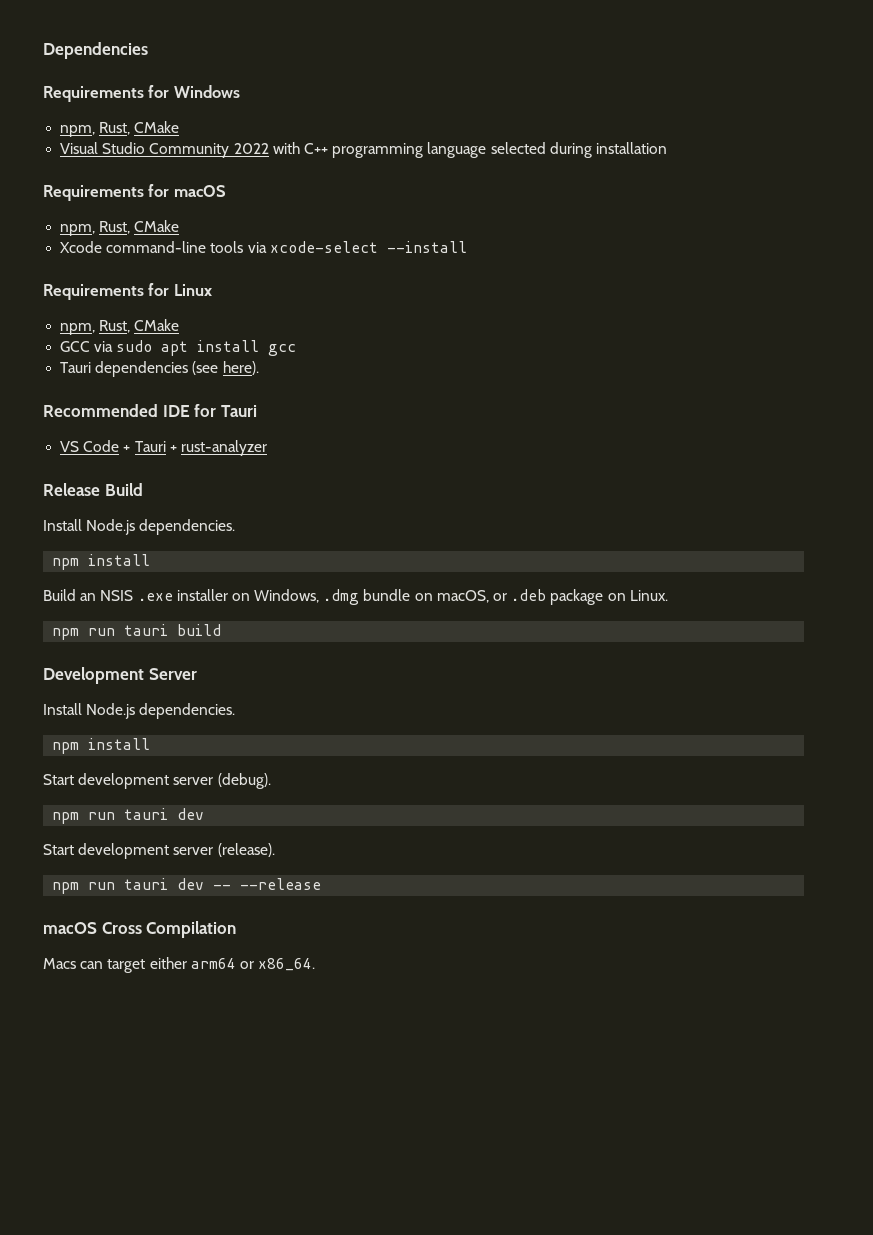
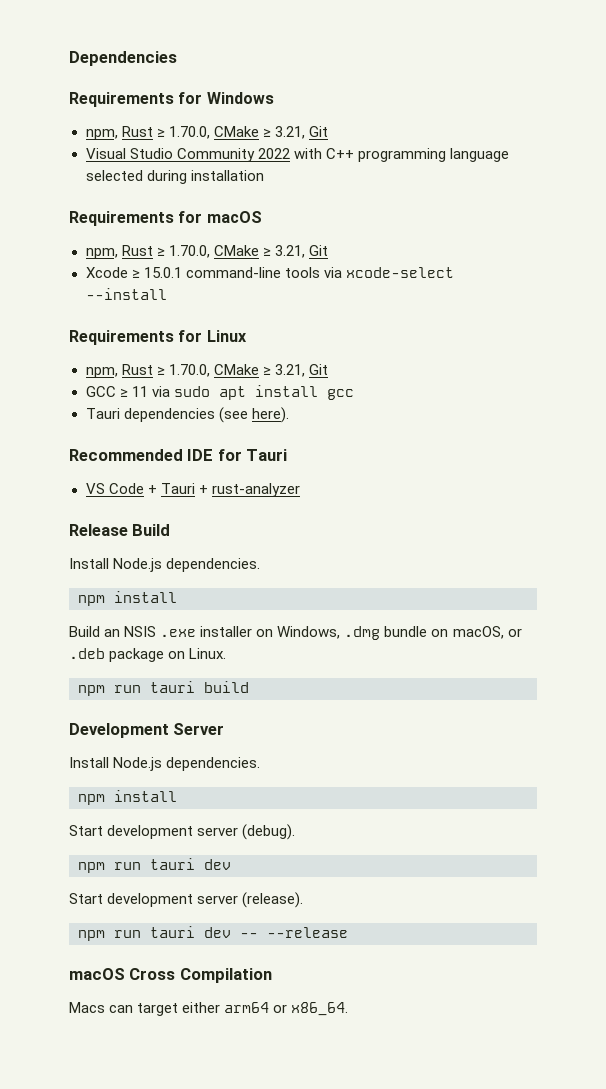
  Requirements for Windows
- npm, Rust, CMake
+ npm, Rust ≥ 1.70.0, CMake ≥ 3.21, Git
  Requirements for macOS
- npm, Rust, CMake
+ npm, Rust ≥ 1.70.0, CMake ≥ 3.21, Git
- Xcode command-line tools via xcode-select --install
+ Xcode ≥ 15.0.1 command-line tools via xcode-select --install
  Requirements for Linux
- npm, Rust, CMake
+ npm, Rust ≥ 1.70.0, CMake ≥ 3.21, Git
- GCC via sudo apt install gcc
+ GCC ≥ 11 via sudo apt install gcc

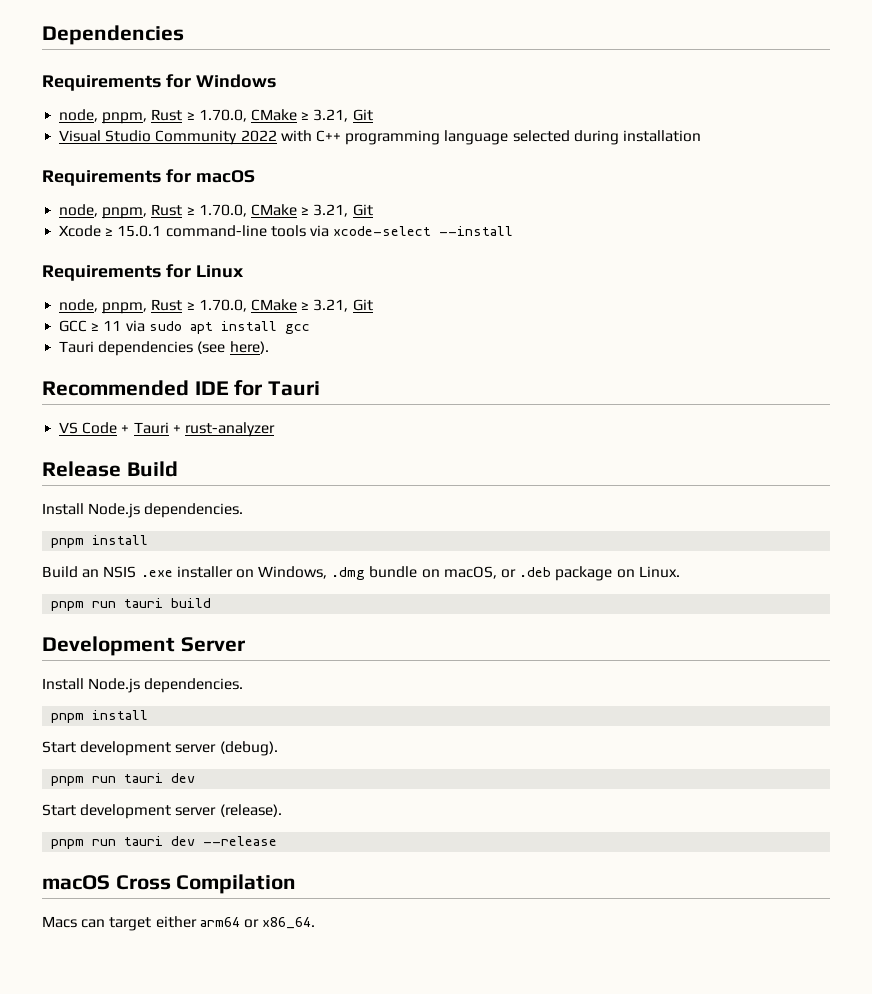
  Requirements for Windows
- npm, Rust ≥ 1.70.0, CMake ≥ 3.21, Git
+ node, pnpm, Rust ≥ 1.70.0, CMake ≥ 3.21, Git
  Requirements for macOS
- npm, Rust ≥ 1.70.0, CMake ≥ 3.21, Git
+ node, pnpm, Rust ≥ 1.70.0, CMake ≥ 3.21, Git
  Requirements for Linux
- npm, Rust ≥ 1.70.0, CMake ≥ 3.21, Git
+ node, pnpm, Rust ≥ 1.70.0, CMake ≥ 3.21, Git
  Release Build
  Install Node.js dependencies.
- npm install
+ pnpm install
- npm run tauri build
+ pnpm run tauri build
  Development Server
  Install Node.js dependencies.
- npm install
+ pnpm install
  Start development server (debug).
- npm run tauri dev
+ pnpm run tauri dev
- npm run tauri dev -- --release
+ pnpm run tauri dev --release

